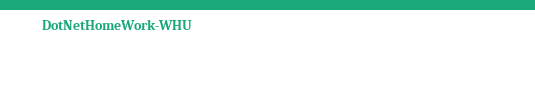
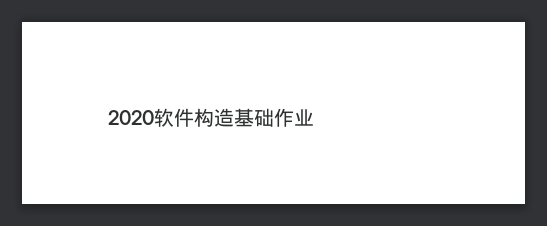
- DotNetHomeWork-WHU
+ 2020软件构造基础作业

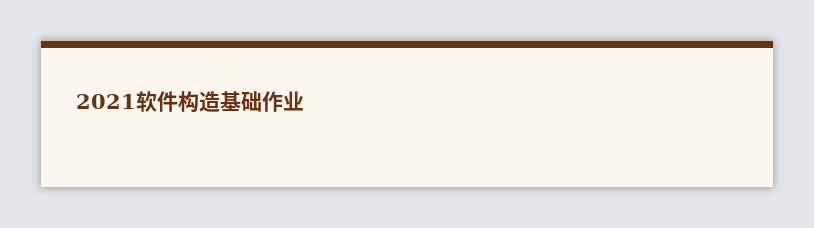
- 2020软件构造基础作业
+ 2021软件构造基础作业

